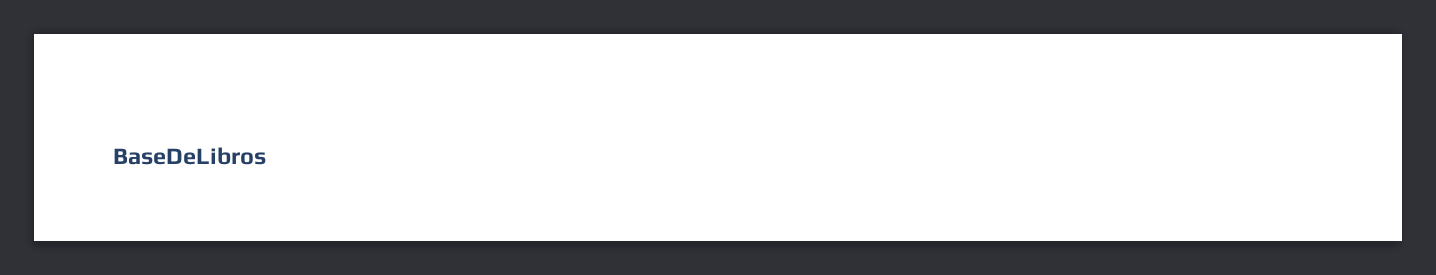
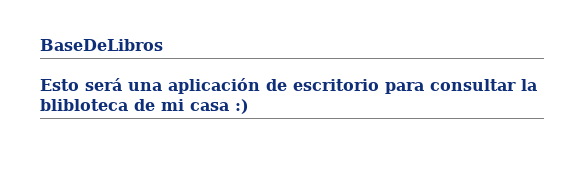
+ Esto será una aplicación de escritorio para consultar la blibloteca de mi casa :)

